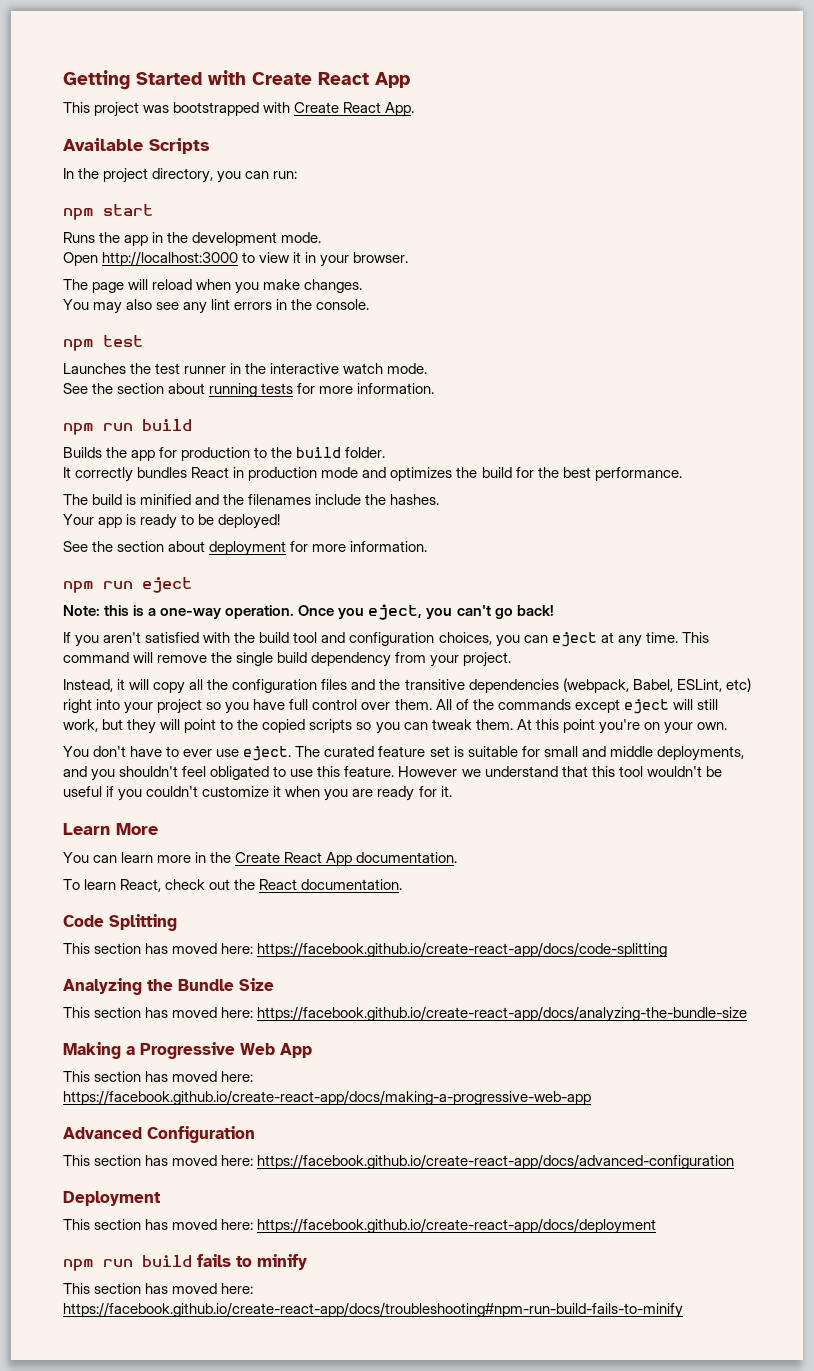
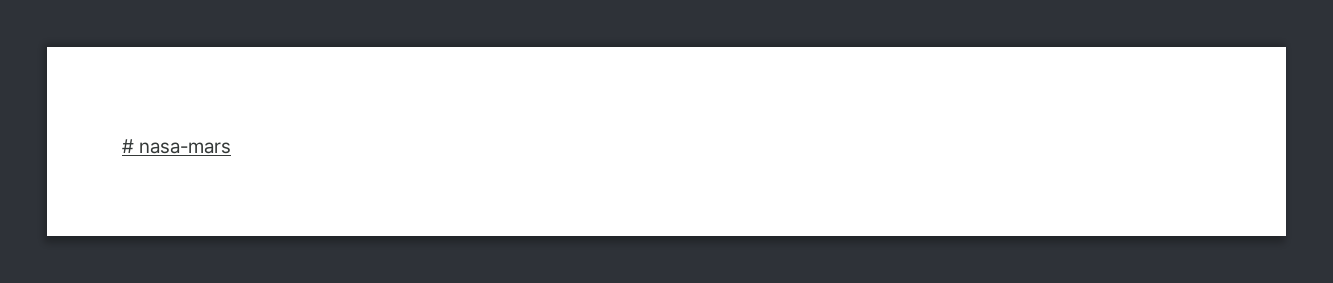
- Getting Started with Create React App
- This project was bootstrapped with Create React App.
- Available Scripts
- In the project directory, you can run:
- npm start
- Runs the app in the development mode.
- Open http://localhost:3000 to view it in your browser.
- The page will reload when you make changes.
- You may also see any lint errors in the console.
- npm test
- Launches the test runner in the interactive watch mode.
- See the section about running tests for more information.
- npm run build
- Builds the app for production to the build folder.
- It correctly bundles React in production mode and optimizes the build for the best performance.
- The build is minified and the filenames include the hashes.
- Your app is ready to be deployed!
- See the section about deployment for more information.
- npm run eject
- Note: this is a one-way operation. Once you eject, you can't go back!
- If you aren't satisfied with the build tool and configuration choices, you can eject at any time. This command will remove the single build dependency from your project.
- Instead, it will copy all the configuration files and the transitive dependencies (webpack, Babel, ESLint, etc) right into your project so you have full control over them. All of the commands except eject will still work, but they will point to the copied scripts so you can tweak them. At this point you're on your own.
- You don't have to ever use eject. The curated feature set is suitable for small and middle deployments, and you shouldn't feel obligated to use this feature. However we understand that this tool wouldn't be useful if you couldn't customize it when you are ready for it.
- Learn More
- You can learn more in the Create React App documentation.
- To learn React, check out the React documentation.
- Code Splitting
- This section has moved here: https://facebook.github.io/create-react-app/docs/code-splitting
- Analyzing the Bundle Size
- This section has moved here: https://facebook.github.io/create-react-app/docs/analyzing-the-bundle-size
- Making a Progressive Web App
- This section has moved here: https://facebook.github.io/create-react-app/docs/making-a-progressive-web-app
- Advanced Configuration
- This section has moved here: https://facebook.github.io/create-react-app/docs/advanced-configuration
- Deployment
- This section has moved here: https://facebook.github.io/create-react-app/docs/deployment
- npm run build fails to minify
- This section has moved here: https://facebook.github.io/create-react-app/docs/troubleshooting#npm-run-build-fails-to-minify
+ # nasa-mars

